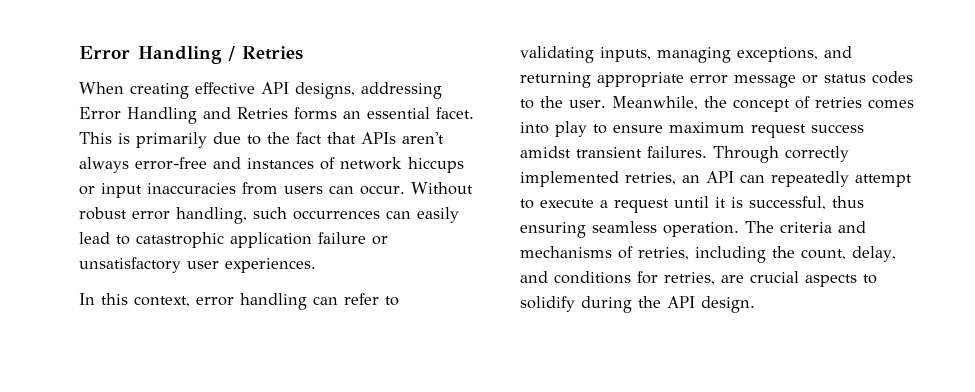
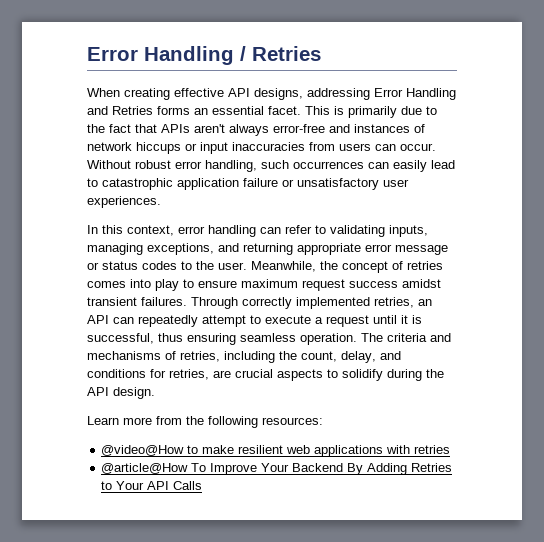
+ Learn more from the following resources:
+ @video@How to make resilient web applications with retries
+ @article@How To Improve Your Backend By Adding Retries to Your API Calls

